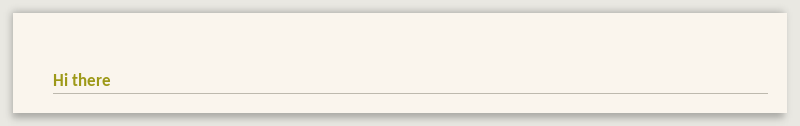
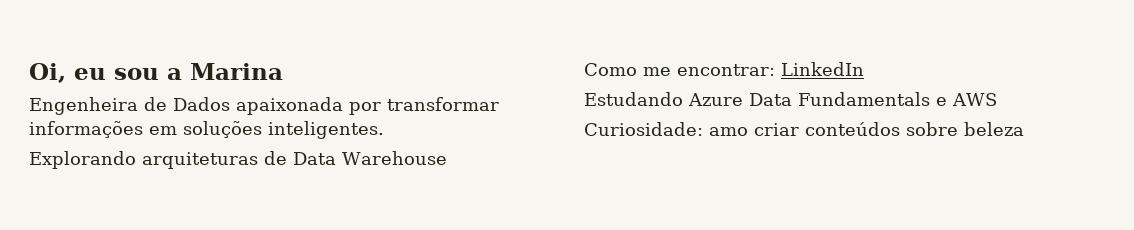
- Hi there
+ Oi, eu sou a Marina
+ Engenheira de Dados apaixonada por transformar informações em soluções inteligentes.
+ Explorando arquiteturas de Data Warehouse
+ Como me encontrar: LinkedIn
+ Estudando Azure Data Fundamentals e AWS
+ Curiosidade: amo criar conteúdos sobre beleza

